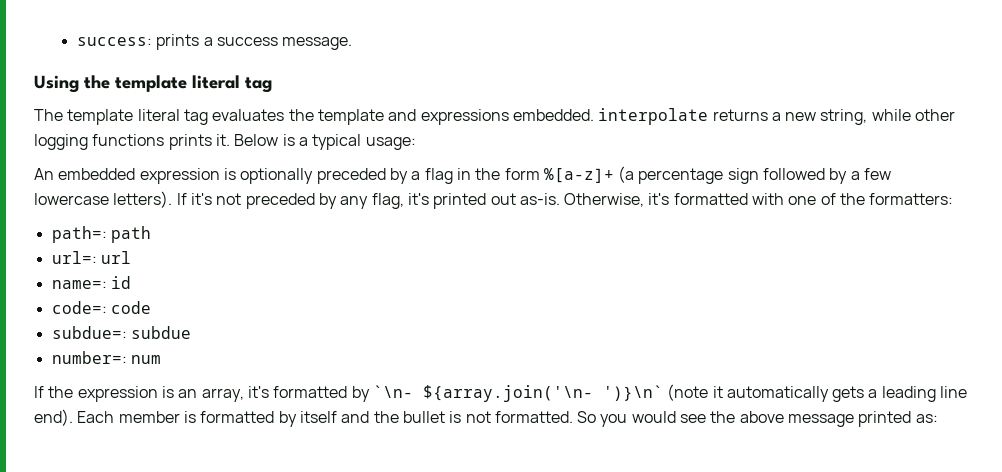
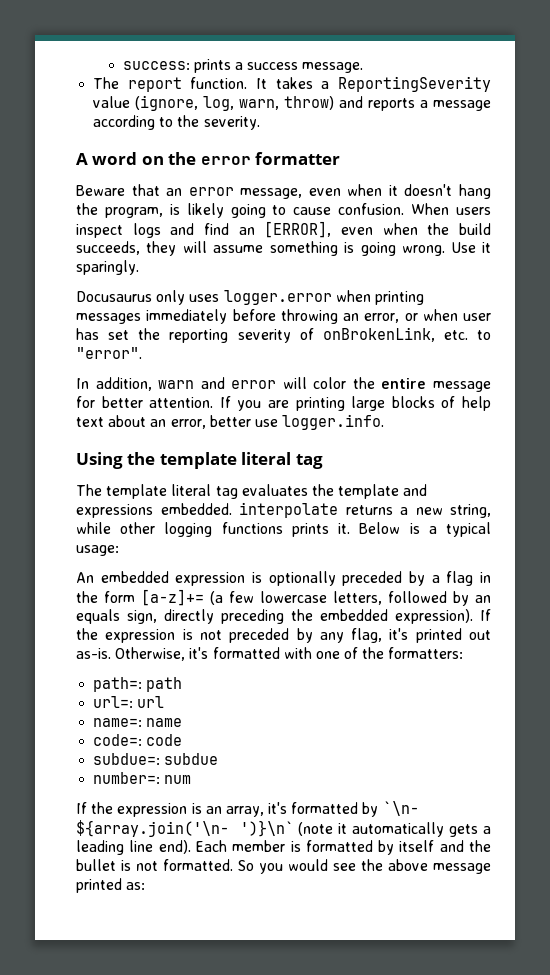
+ The report function. It takes a ReportingSeverity value (ignore, log, warn, throw) and reports a message according to the severity.
+ A word on the error formatter
+ Beware that an error message, even when it doesn't hang the program, is likely going to cause confusion. When users inspect logs and find an [ERROR], even when the build succeeds, they will assume something is going wrong. Use it sparingly.
+ Docusaurus only uses logger.error when printing messages immediately before throwing an error, or when user has set the reporting severity of onBrokenLink, etc. to "error".
+ In addition, warn and error will color the entire message for better attention. If you are printing large blocks of help text about an error, better use logger.info.
- An embedded expression is optionally preceded by a flag in the form %[a-z]+ (a percentage sign followed by a few lowercase letters). If it's not preceded by any flag, it's printed out as-is.
+ An embedded expression is optionally preceded by a flag in the form [a-z]+= (a few lowercase letters, followed by an equals sign, directly preceding the embedded expression). If the expression is not preceded by any flag, it's printed out as-is.
- name=: id
+ name=: name

